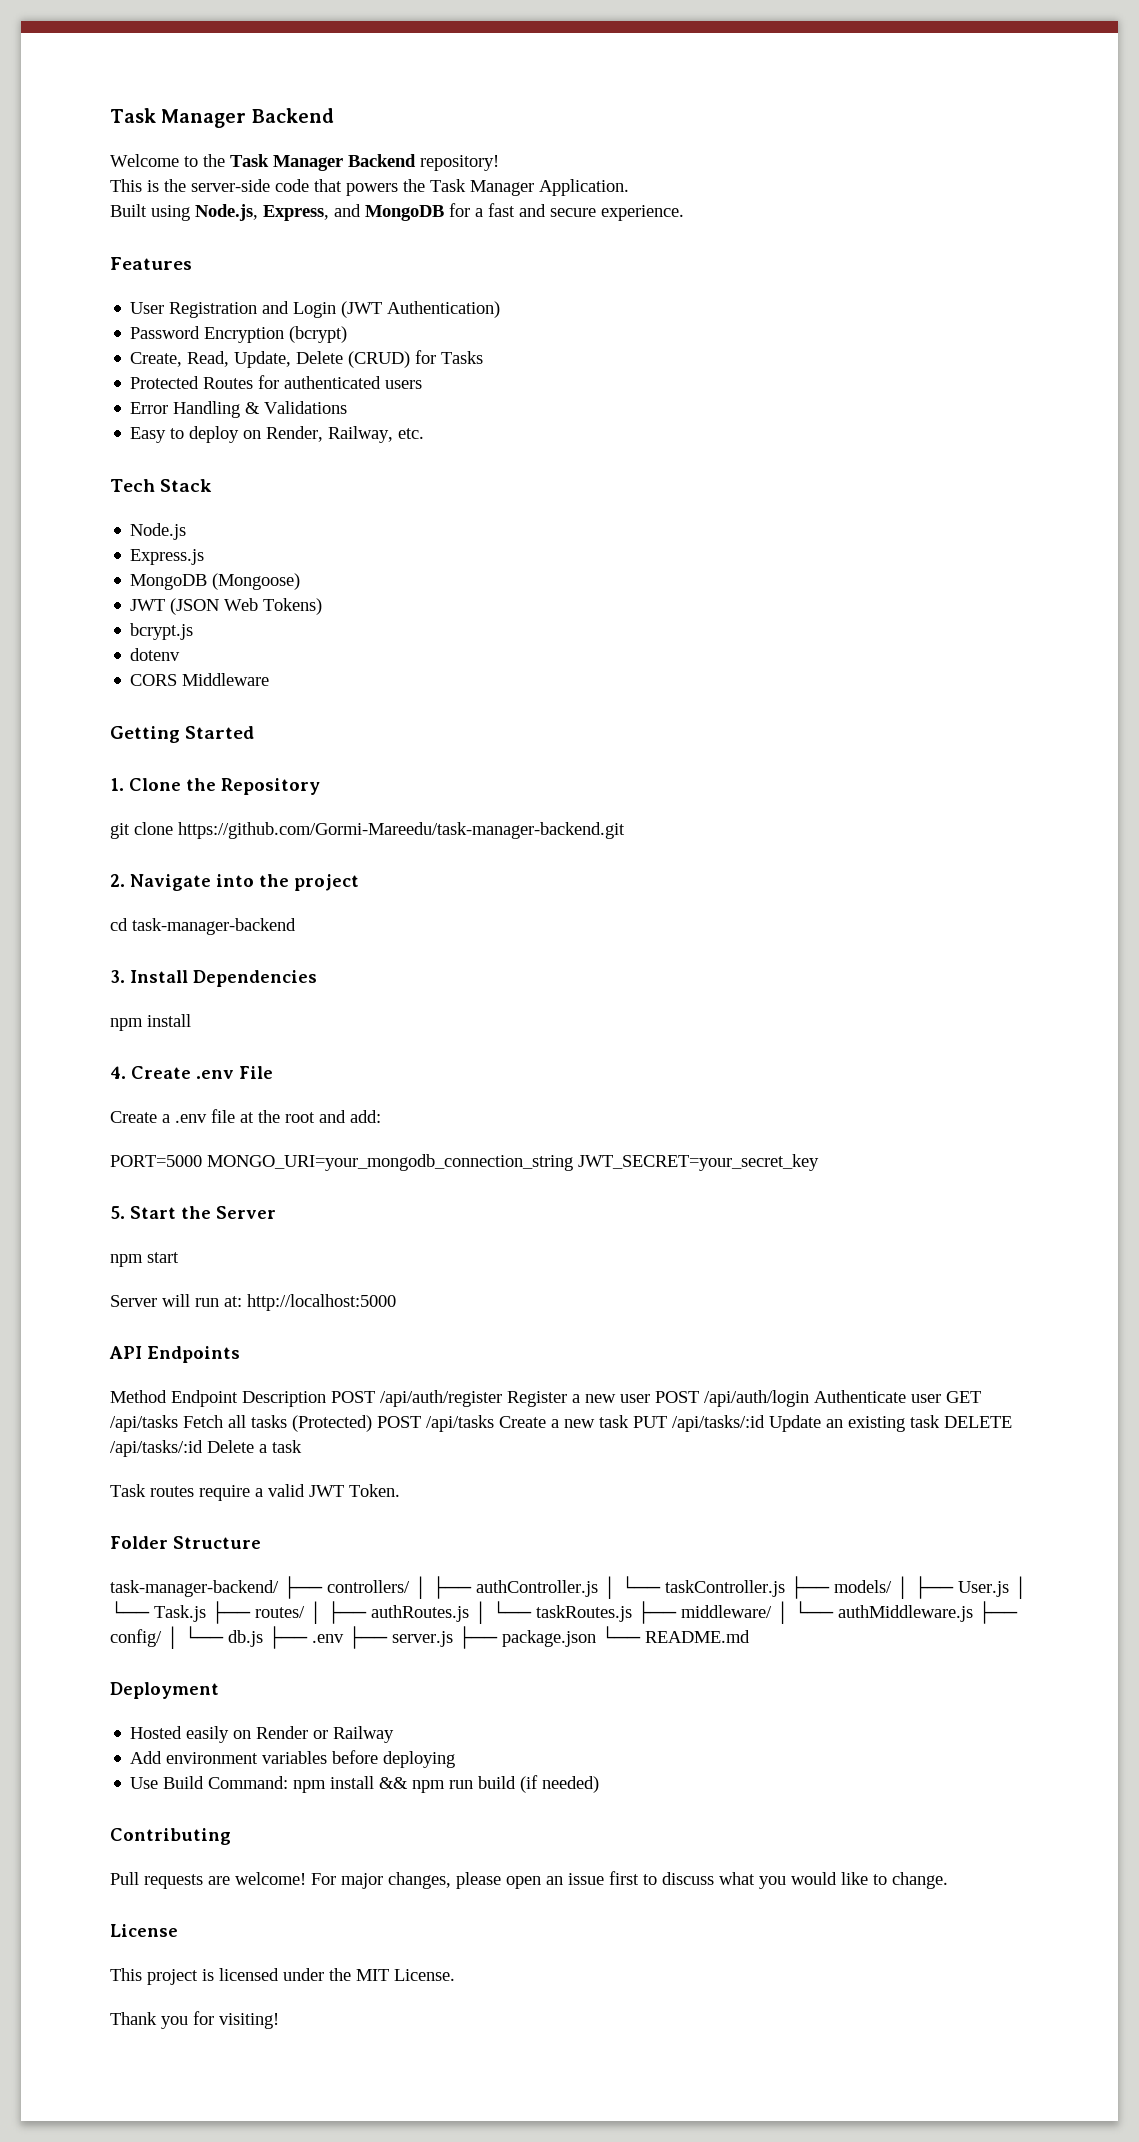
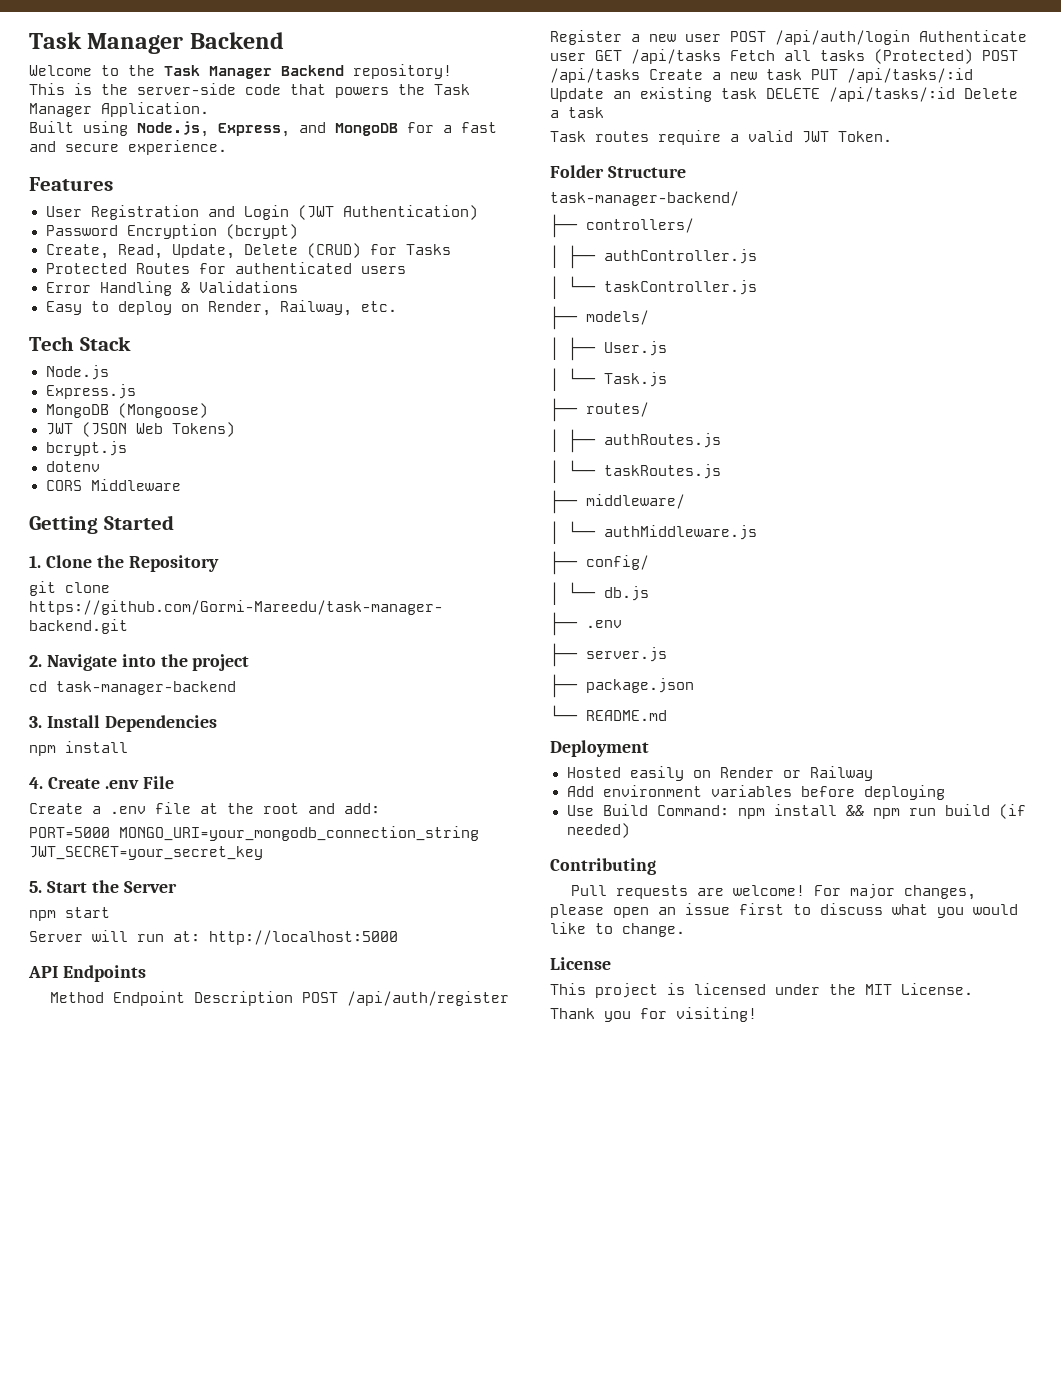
- task-manager-backend/ ├── controllers/ │ ├── authController.js │ └── taskController.js ├── models/ │ ├── User.js │ └── Task.js ├── routes/ │ ├── authRoutes.js │ └── taskRoutes.js ├── middleware/ │ └── authMiddleware.js ├── config/ │ └── db.js ├── .env ├── server.js ├── package.json └── README.md
+ task-manager-backend/
+ ├── controllers/
+ │ ├── authController.js
+ │ └── taskController.js
+ ├── models/
+ │ ├── User.js
+ │ └── Task.js
+ ├── routes/
+ │ ├── authRoutes.js
+ │ └── taskRoutes.js
+ ├── middleware/
+ │ └── authMiddleware.js
+ ├── config/
+ │ └── db.js
+ ├── .env
+ ├── server.js
+ ├── package.json
+ └── README.md

